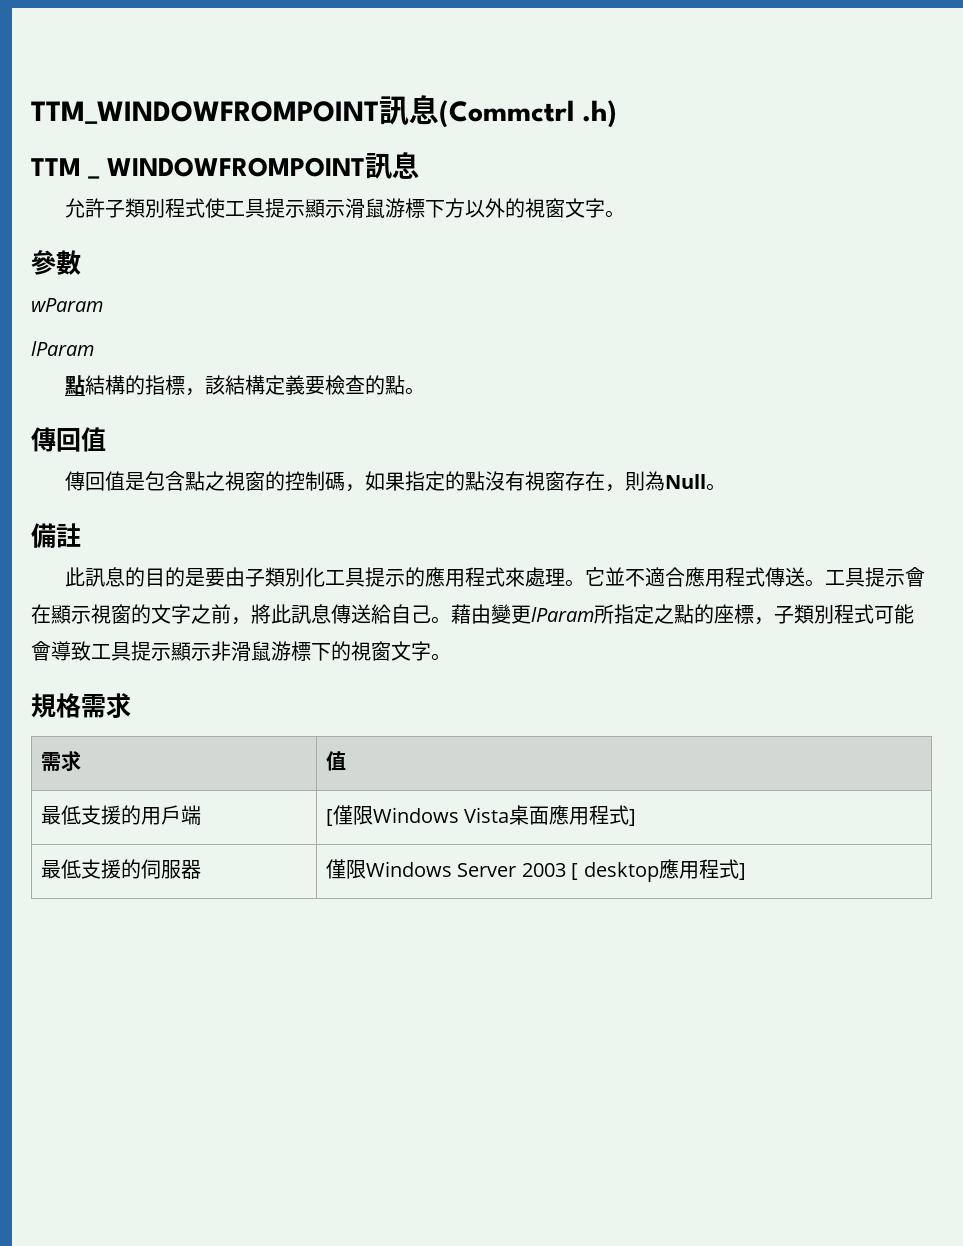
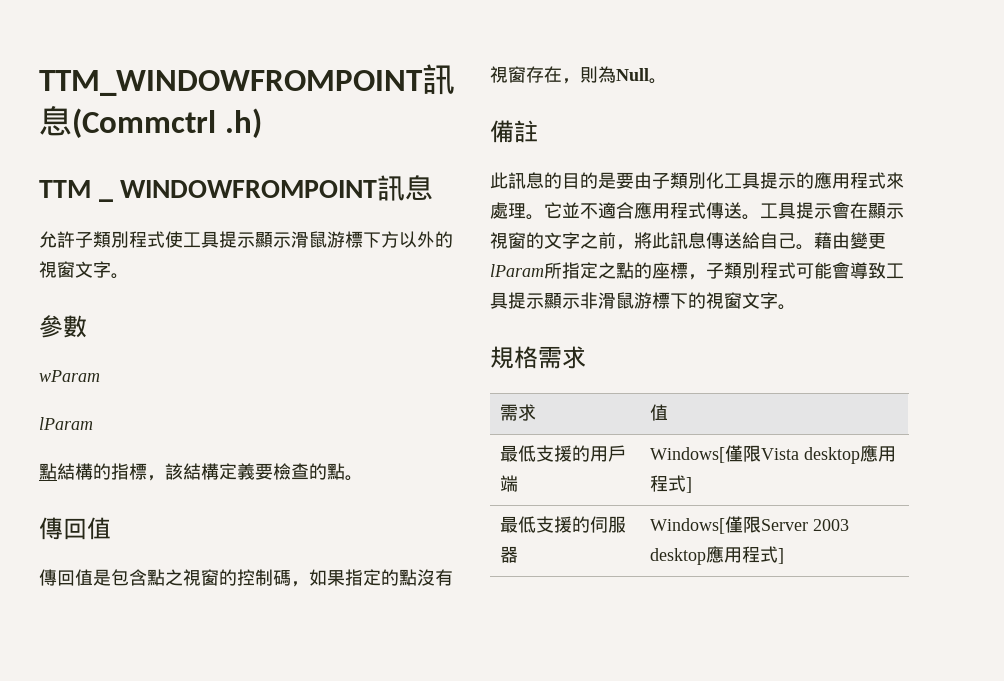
- 最低支援的用戶端 | [僅限Windows Vista桌面應用程式]
+ 最低支援的用戶端 | Windows[僅限Vista desktop應用程式]
- 最低支援的伺服器 | 僅限Windows Server 2003 [ desktop應用程式]
+ 最低支援的伺服器 | Windows[僅限Server 2003 desktop應用程式]

